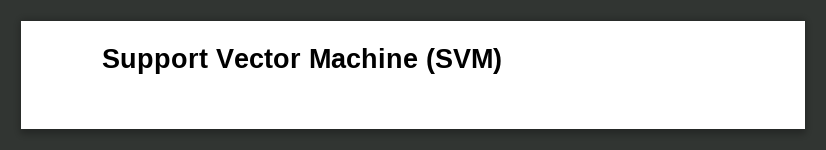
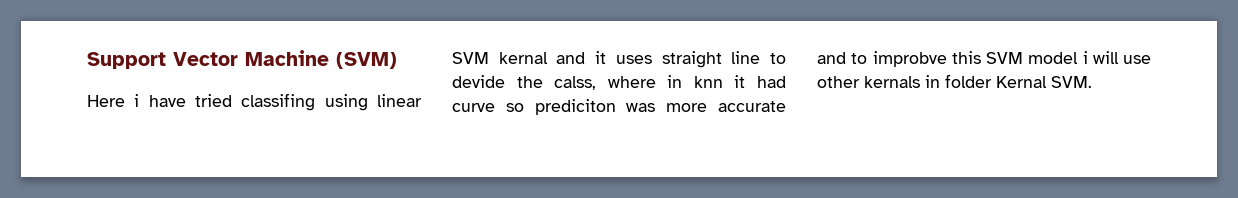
+ Here i have tried classifing using linear SVM kernal and it uses straight line to devide the calss, where in knn it had curve so prediciton was more accurate and to improbve this SVM model i will use other kernals in folder Kernal SVM.

